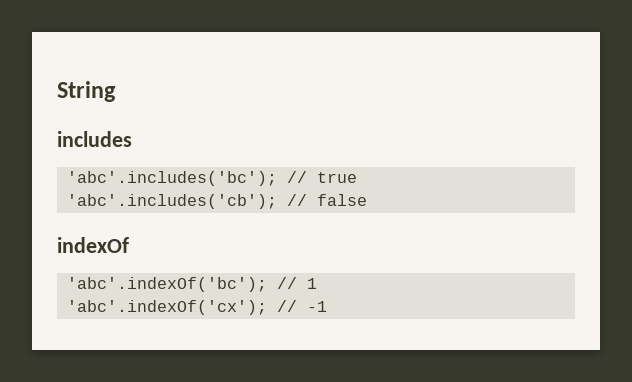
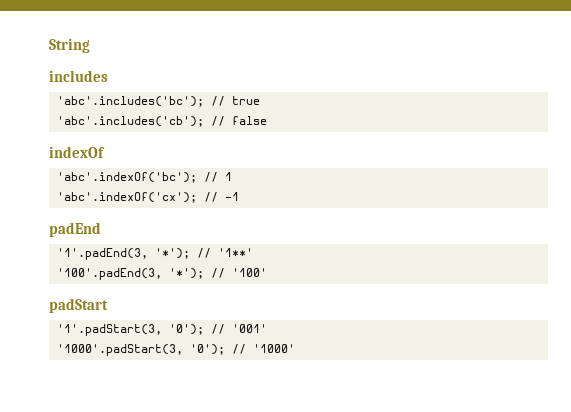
+ padEnd
+ '1'.padEnd(3, '*'); // '1**'
+ '100'.padEnd(3, '*'); // '100'
+ padStart
+ '1'.padStart(3, '0'); // '001'
+ '1000'.padStart(3, '0'); // '1000'

